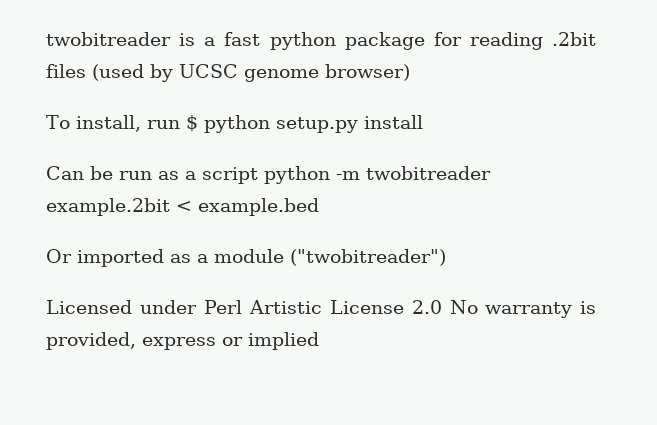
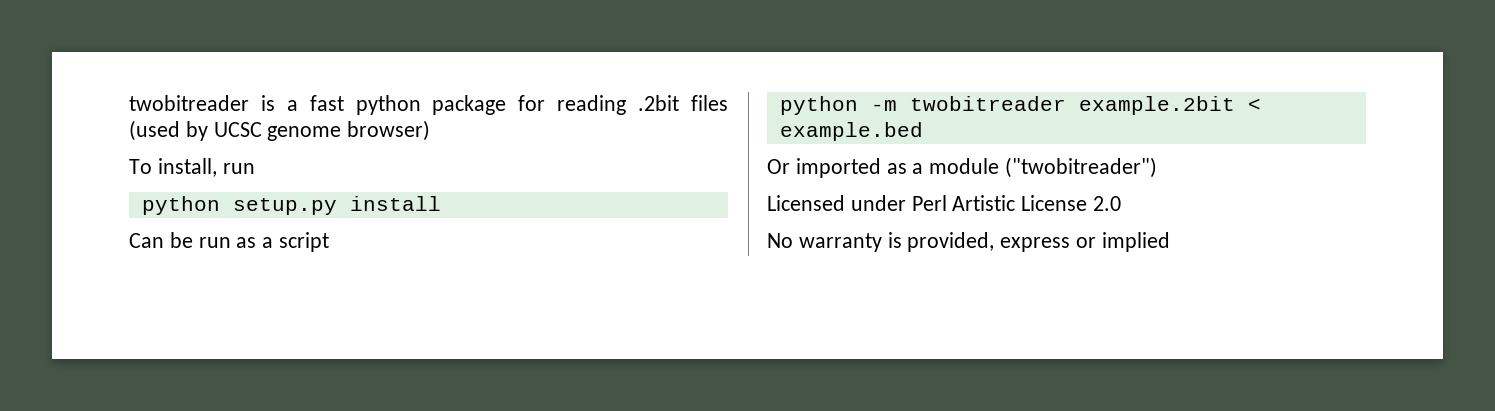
- To install, run $ python setup.py install
+ To install, run
+ python setup.py install
- Can be run as a script python -m twobitreader example.2bit < example.bed
+ Can be run as a script
+ python -m twobitreader example.2bit < example.bed
- Licensed under Perl Artistic License 2.0 No warranty is provided, express or implied
+ Licensed under Perl Artistic License 2.0
+ No warranty is provided, express or implied

